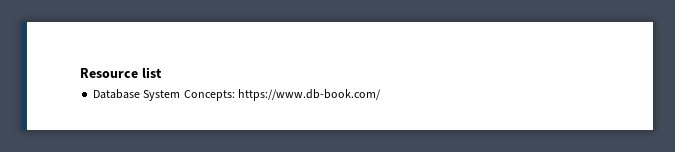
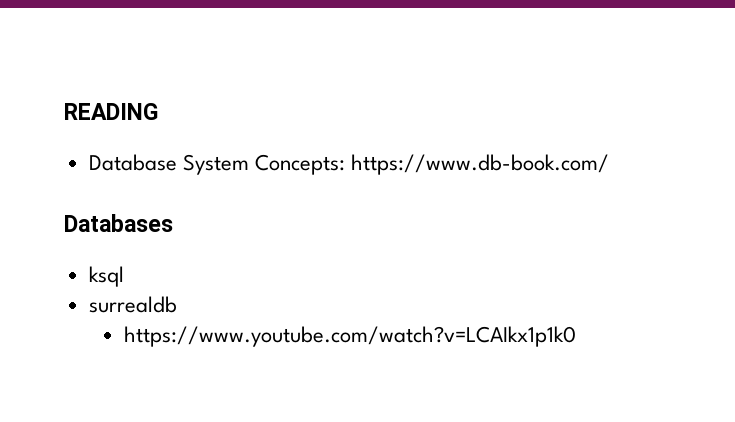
- Resource list
+ READING
+ Databases
+ ksql
+ surrealdb
+ https://www.youtube.com/watch?v=LCAIkx1p1k0

